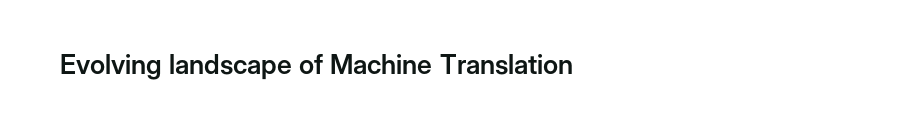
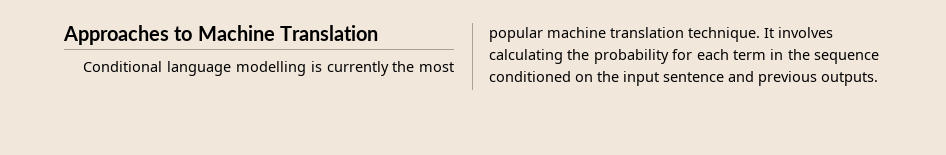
- Evolving landscape of Machine Translation
+ Approaches to Machine Translation
+ Conditional language modelling is currently the most popular machine translation technique. It involves calculating the probability for each term in the sequence conditioned on the input sentence and previous outputs.

